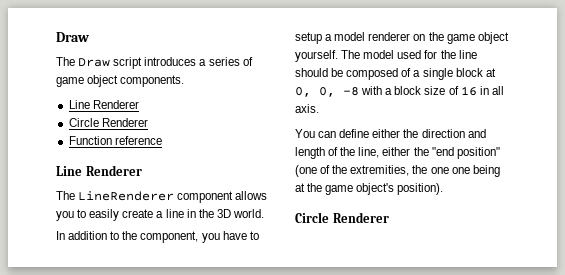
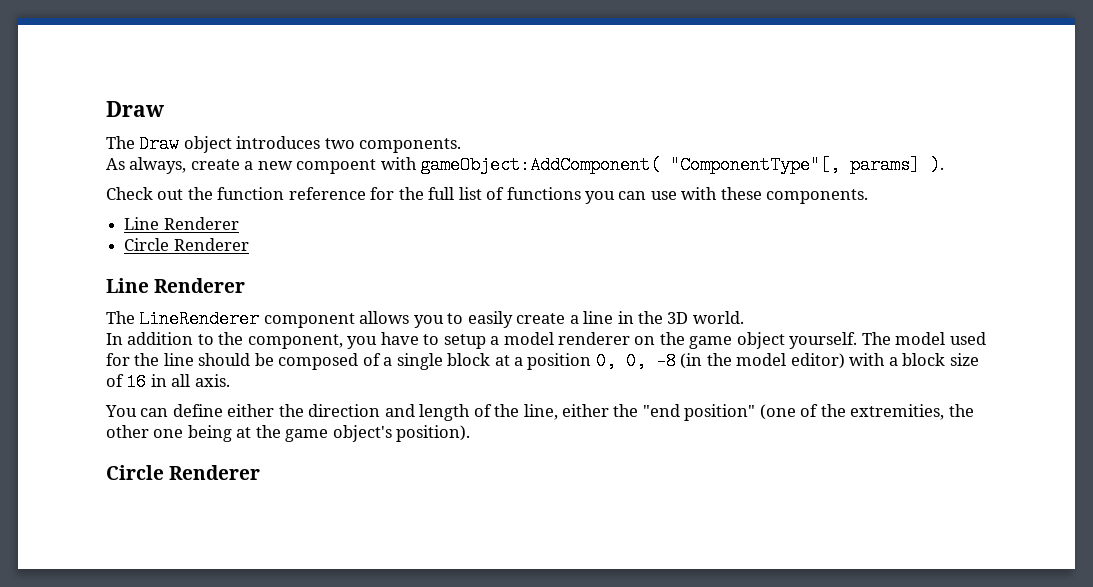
- The Draw script introduces a series of game object components.
+ The Draw object introduces two components.
+ As always, create a new compoent with gameObject:AddComponent( "ComponentType"[, params] ).
+ Check out the function reference for the full list of functions you can use with these components.
- Function reference
- The model used for the line should be composed of a single block at 0, 0, -8 with a block size of 16 in all axis.
+ The model used for the line should be composed of a single block at a position 0, 0, -8 (in the model editor) with a block size of 16 in all axis.
- You can define either the direction and length of the line, either the "end position" (one of the extremities, the one one being at the game object's position).
+ You can define either the direction and length of the line, either the "end position" (one of the extremities, the other one being at the game object's position).

